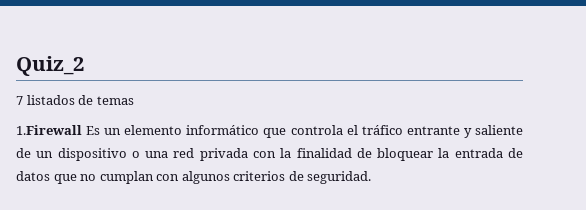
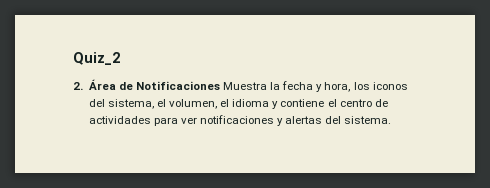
- 7 listados de temas
- 1.Firewall Es un elemento informático que controla el tráfico entrante y saliente de un dispositivo o una red privada con la finalidad de bloquear la entrada de datos que no cumplan con algunos criterios de seguridad.
+ 2. Área de Notificaciones Muestra la fecha y hora, los iconos del sistema, el volumen, el idioma y contiene el centro de actividades para ver notificaciones y alertas del sistema.

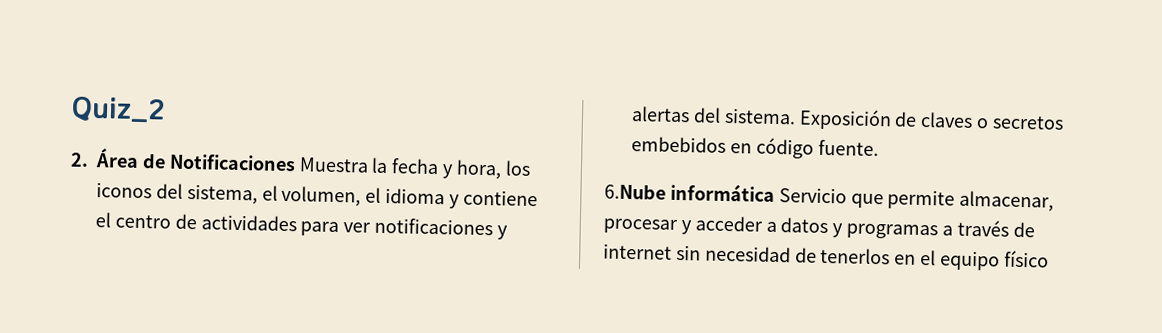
+ Exposición de claves o secretos embebidos en código fuente.
+ 6.Nube informática Servicio que permite almacenar, procesar y acceder a datos y programas a través de internet sin necesidad de tenerlos en el equipo físico

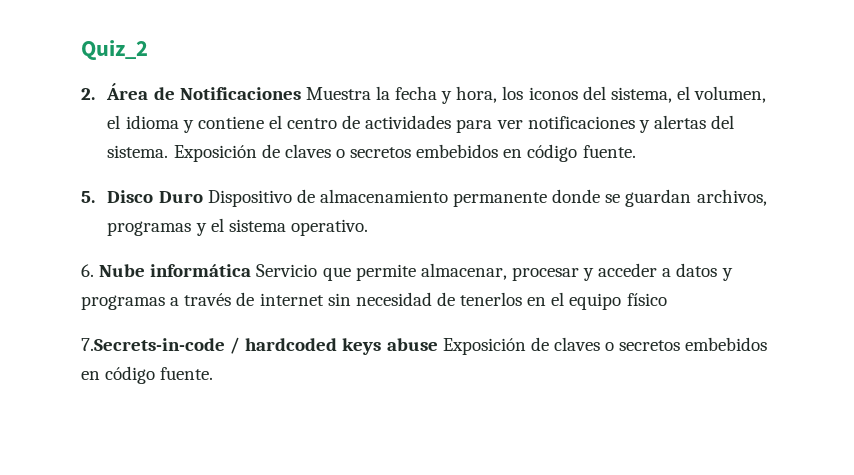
- 6.Nube informática Servicio que permite almacenar, procesar y acceder a datos y programas a través de internet sin necesidad de tenerlos en el equipo físico
+ 5. Disco Duro Dispositivo de almacenamiento permanente donde se guardan archivos, programas y el sistema operativo.
+ 6. Nube informática Servicio que permite almacenar, procesar y acceder a datos y programas a través de internet sin necesidad de tenerlos en el equipo físico
+ 7.Secrets-in-code / hardcoded keys abuse Exposición de claves o secretos embebidos en código fuente.

